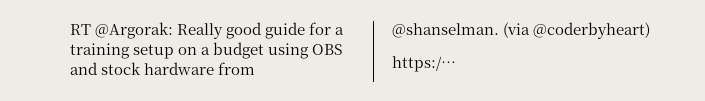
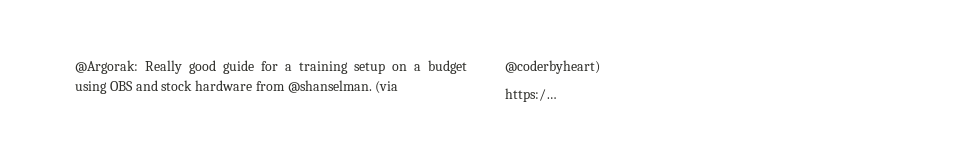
- RT @Argorak: Really good guide for a training setup on a budget using OBS and stock hardware from @shanselman.
+ @Argorak: Really good guide for a training setup on a budget using OBS and stock hardware from @shanselman.

